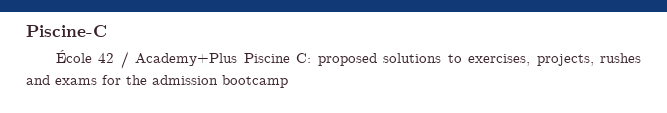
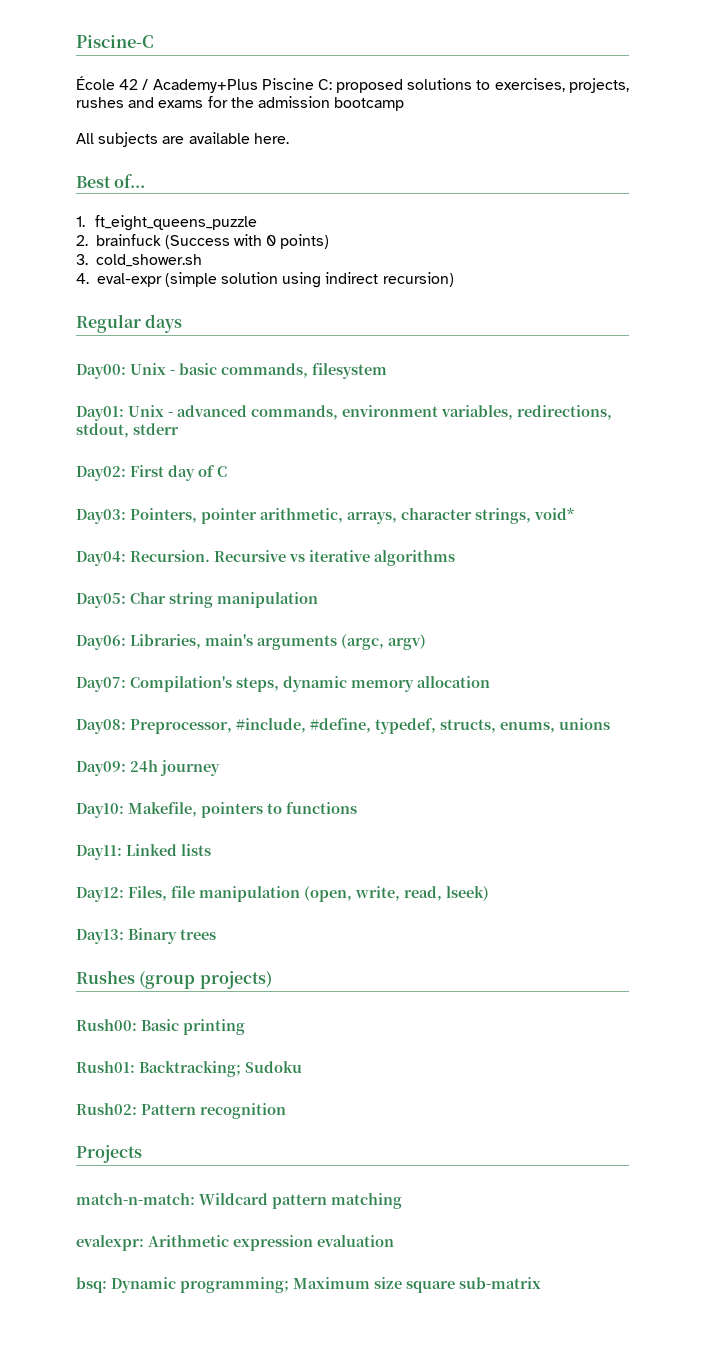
+ All subjects are available here.
+ Best of...
+ 1. ft_eight_queens_puzzle
+ 2. brainfuck (Success with 0 points)
+ 3. cold_shower.sh
+ 4. eval-expr (simple solution using indirect recursion)
+ Regular days
+ Day00: Unix - basic commands, filesystem
+ Day01: Unix - advanced commands, environment variables, redirections, stdout, stderr
+ Day02: First day of C
+ Day03: Pointers, pointer arithmetic, arrays, character strings, void*
+ Day04: Recursion. Recursive vs iterative algorithms
+ Day05: Char string manipulation
+ Day06: Libraries, main's arguments (argc, argv)
+ Day07: Compilation's steps, dynamic memory allocation
+ Day08: Preprocessor, #include, #define, typedef, structs, enums, unions
+ Day09: 24h journey
+ Day10: Makefile, pointers to functions
+ Day11: Linked lists
+ Day12: Files, file manipulation (open, write, read, lseek)
+ Day13: Binary trees
+ Rushes (group projects)
+ Rush00: Basic printing
+ Rush01: Backtracking; Sudoku
+ Rush02: Pattern recognition
+ Projects
+ match-n-match: Wildcard pattern matching
+ evalexpr: Arithmetic expression evaluation
+ bsq: Dynamic programming; Maximum size square sub-matrix

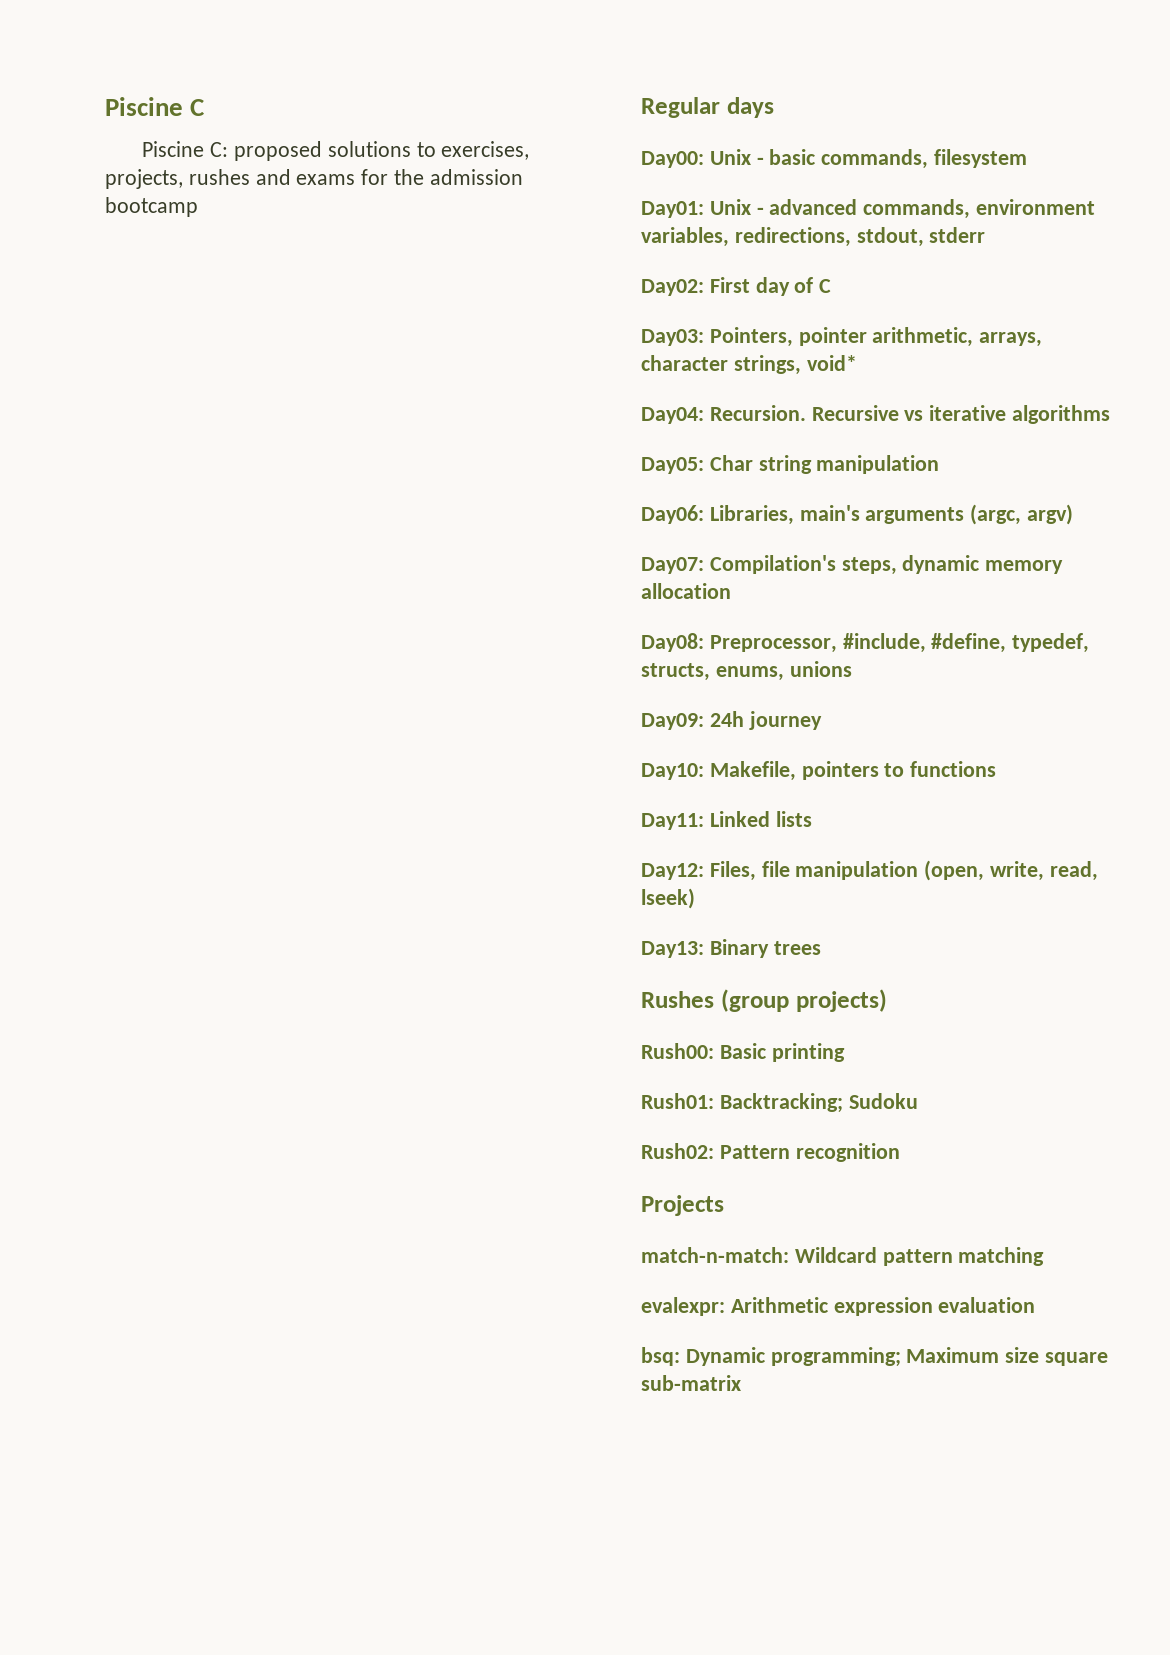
- Piscine-C
- École 42 / Academy+Plus Piscine C: proposed solutions to exercises, projects, rushes and exams for the admission bootcamp
+ Piscine C
+ Piscine C: proposed solutions to exercises, projects, rushes and exams for the admission bootcamp
- All subjects are available here.
- Best of...
- 1. ft_eight_queens_puzzle
- 2. brainfuck (Success with 0 points)
- 3. cold_shower.sh
- 4. eval-expr (simple solution using indirect recursion)

